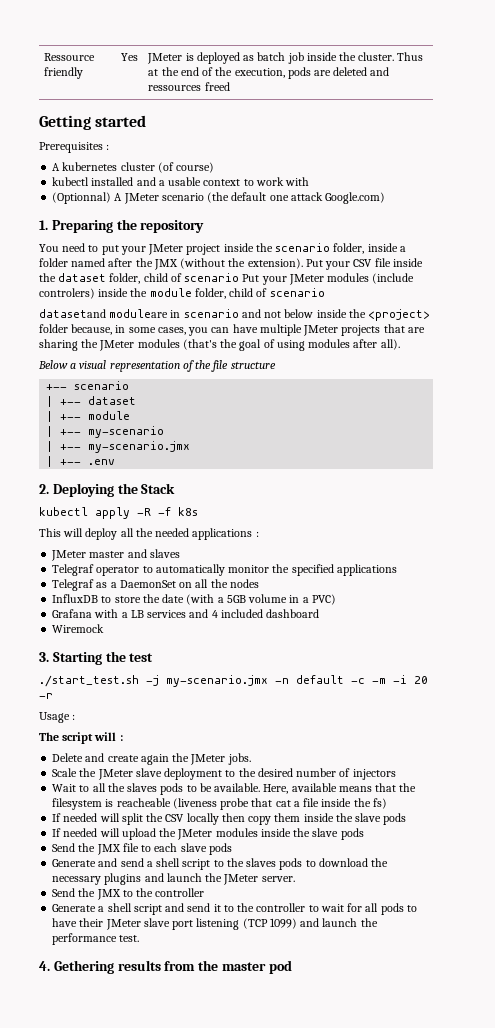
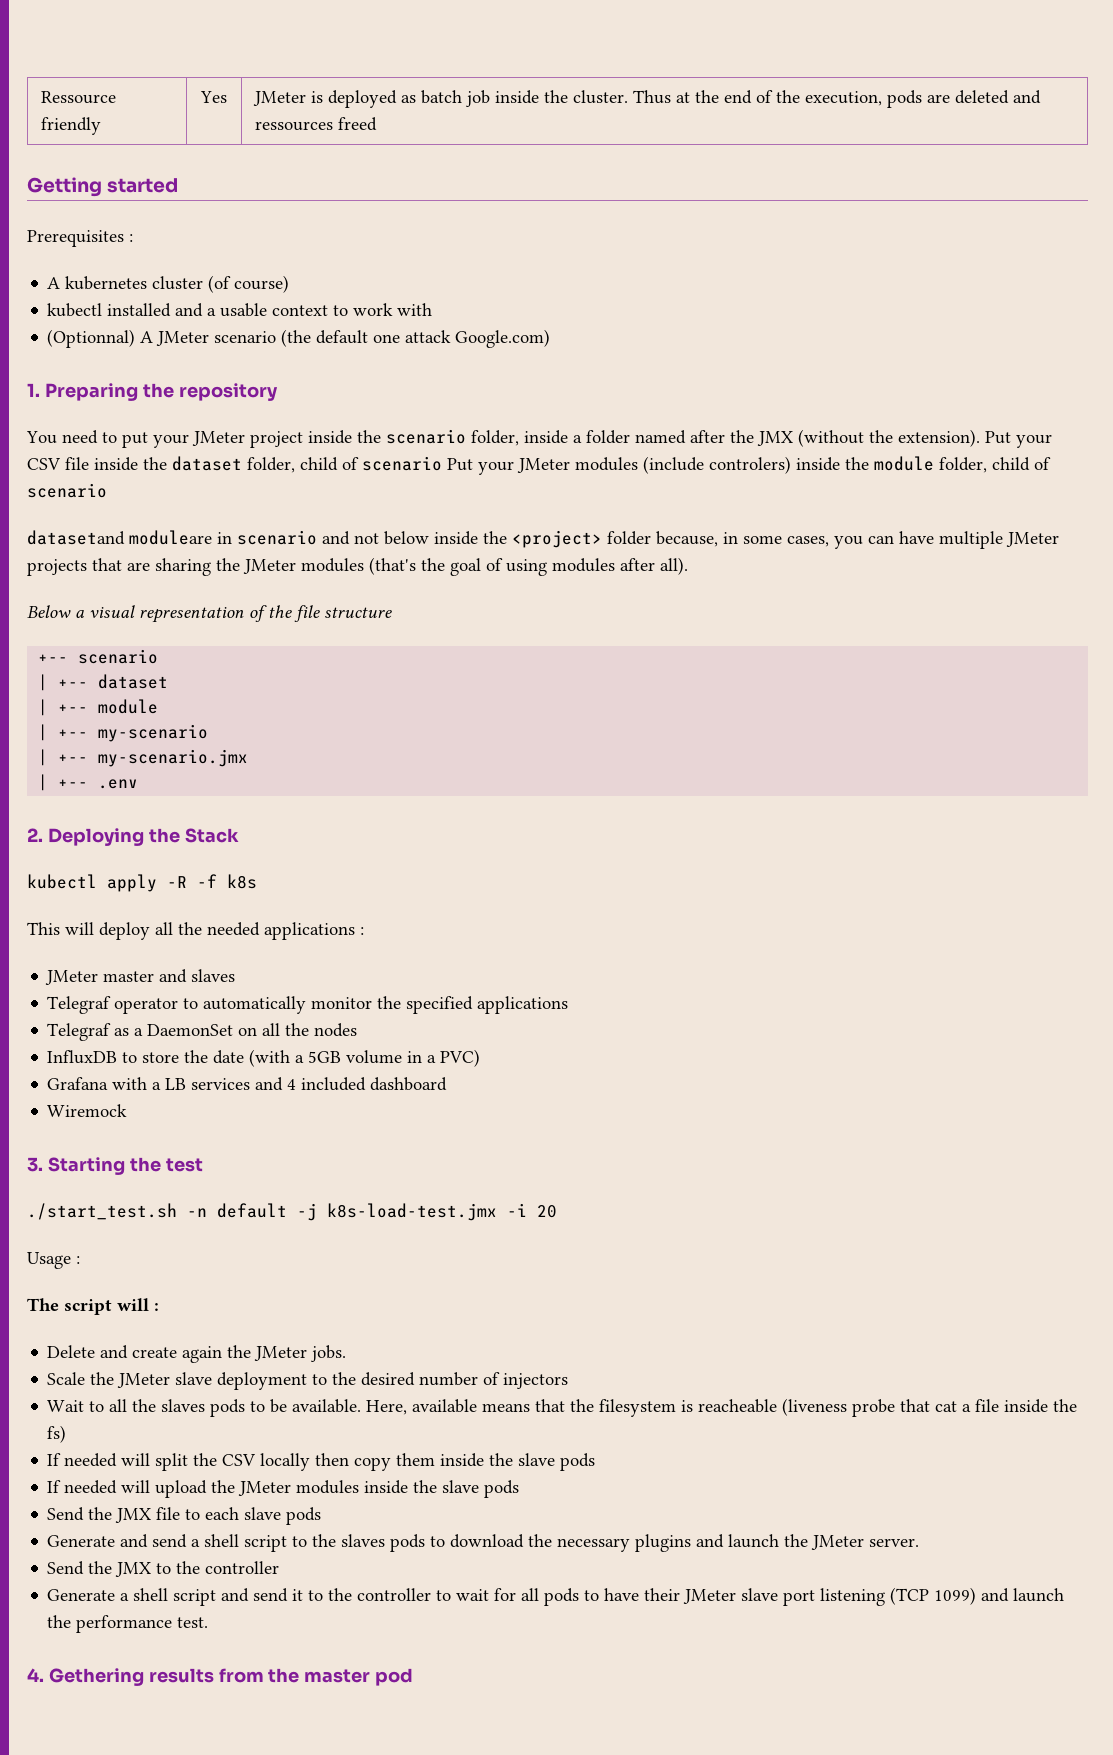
- ./start_test.sh -j my-scenario.jmx -n default -c -m -i 20 -r
+ ./start_test.sh -n default -j k8s-load-test.jmx -i 20

